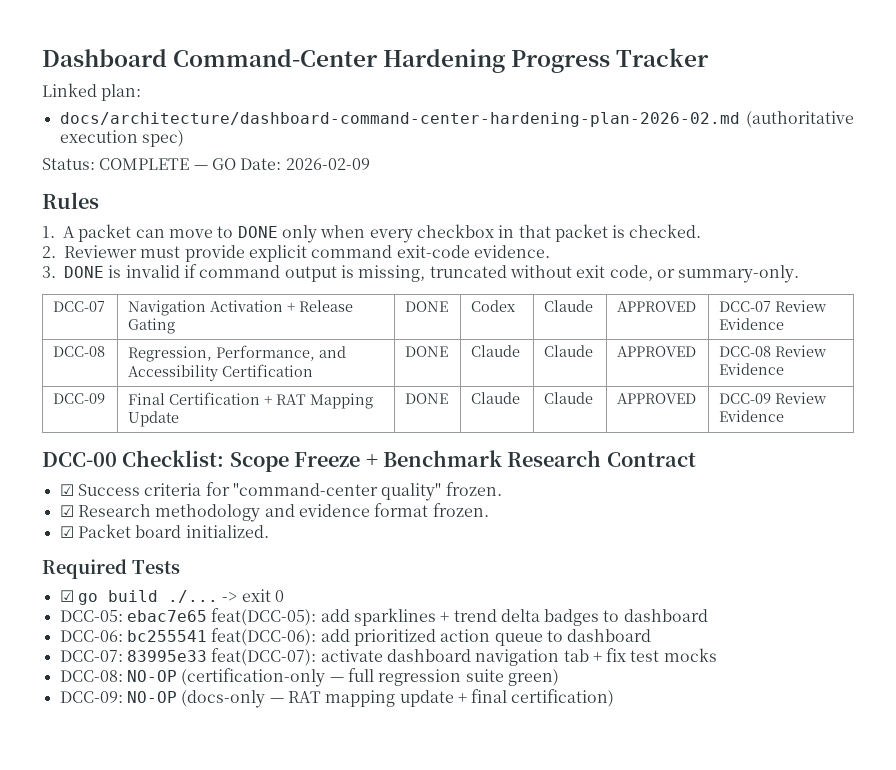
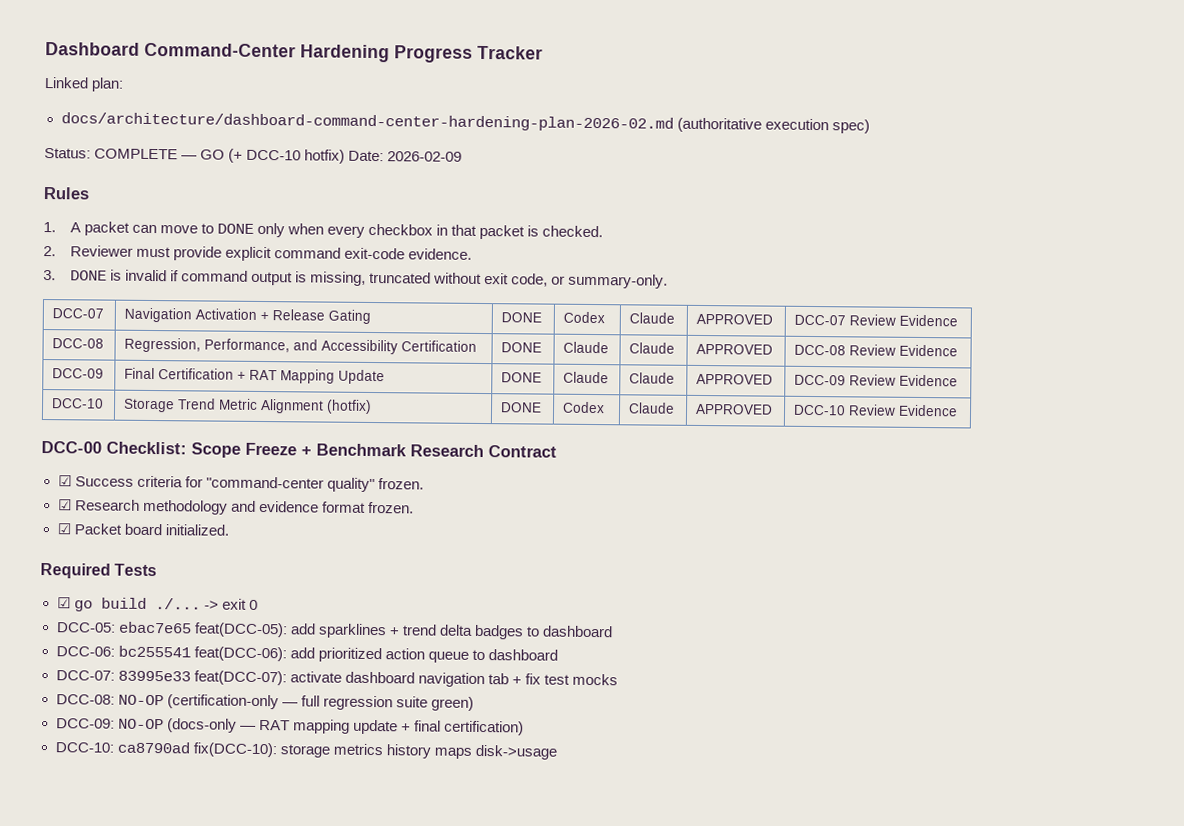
- Status: COMPLETE — GO Date: 2026-02-09
+ Status: COMPLETE — GO (+ DCC-10 hotfix) Date: 2026-02-09
+ DCC-10 | Storage Trend Metric Alignment (hotfix) | DONE | Codex | Claude | APPROVED | DCC-10 Review Evidence
+ DCC-10: ca8790ad fix(DCC-10): storage metrics history maps disk->usage

